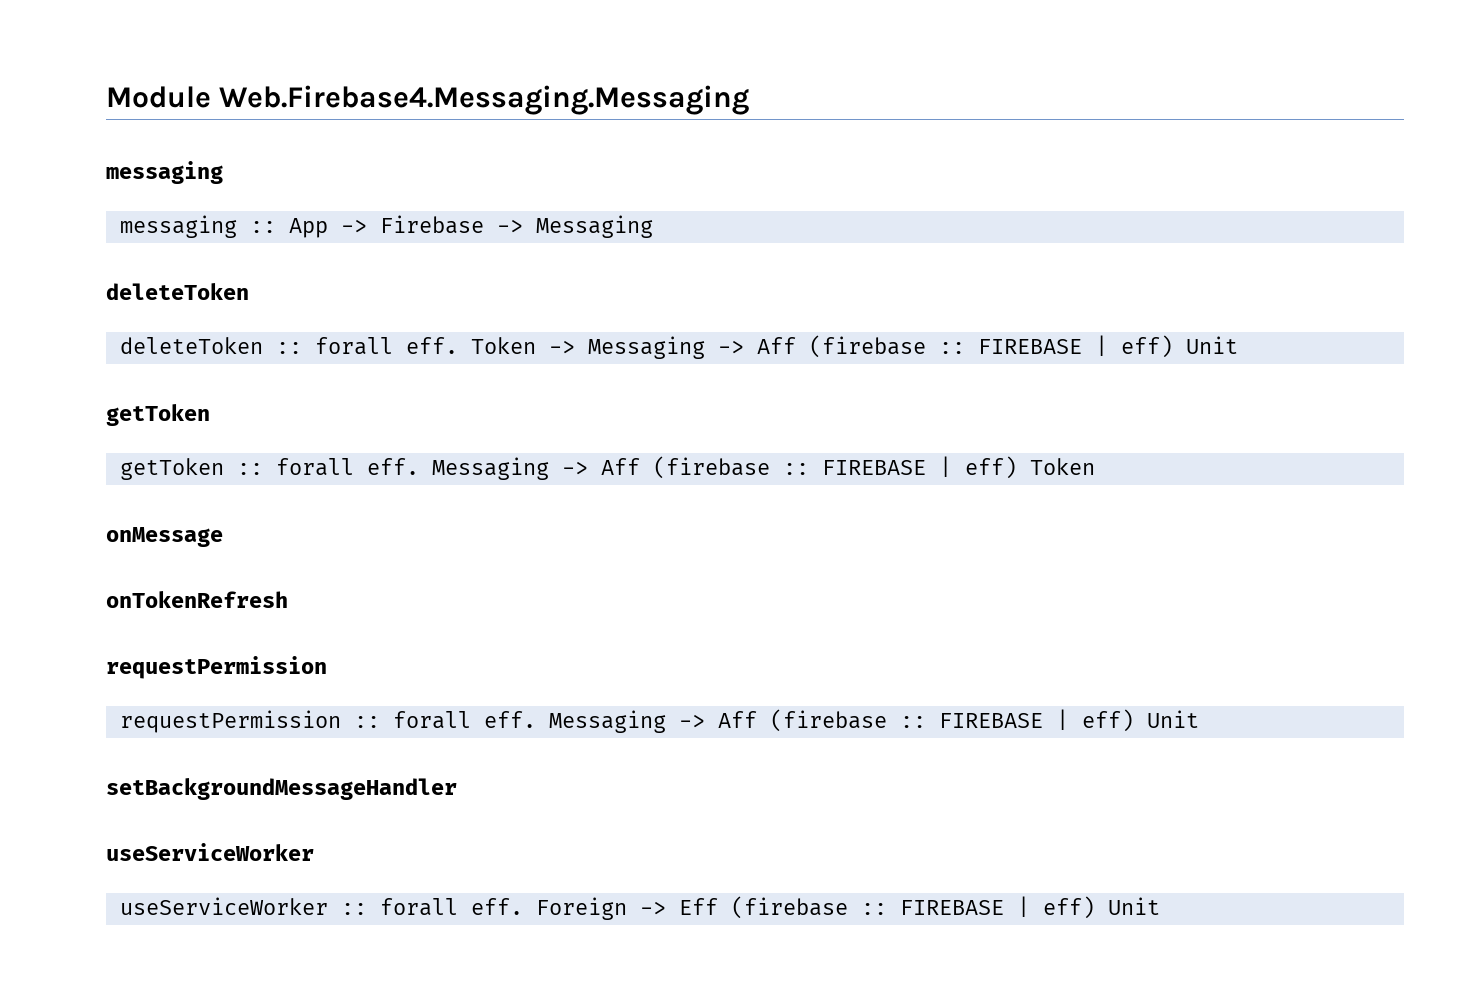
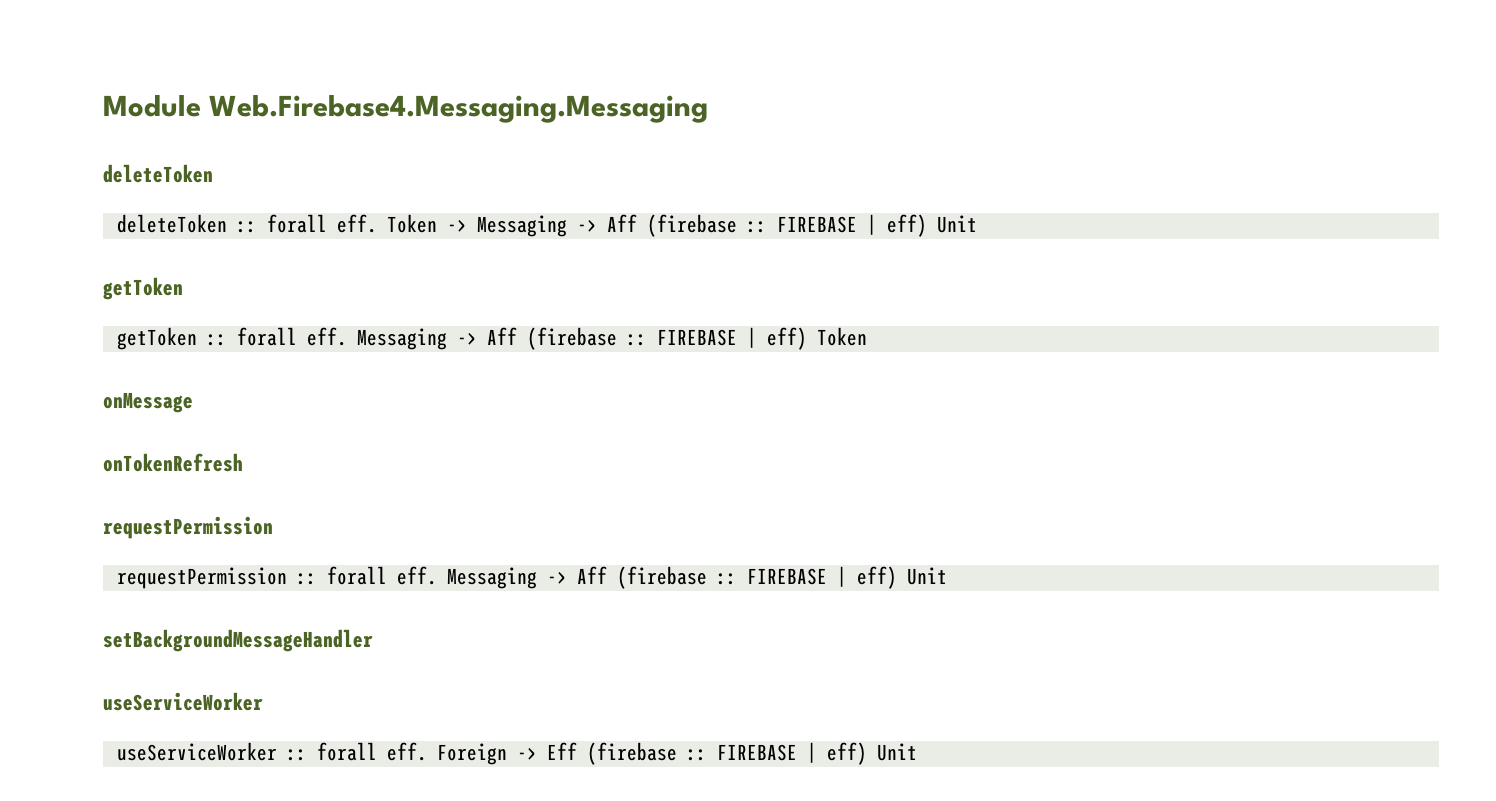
  Module Web.Firebase4.Messaging.Messaging
- messaging
- messaging :: App -> Firebase -> Messaging

